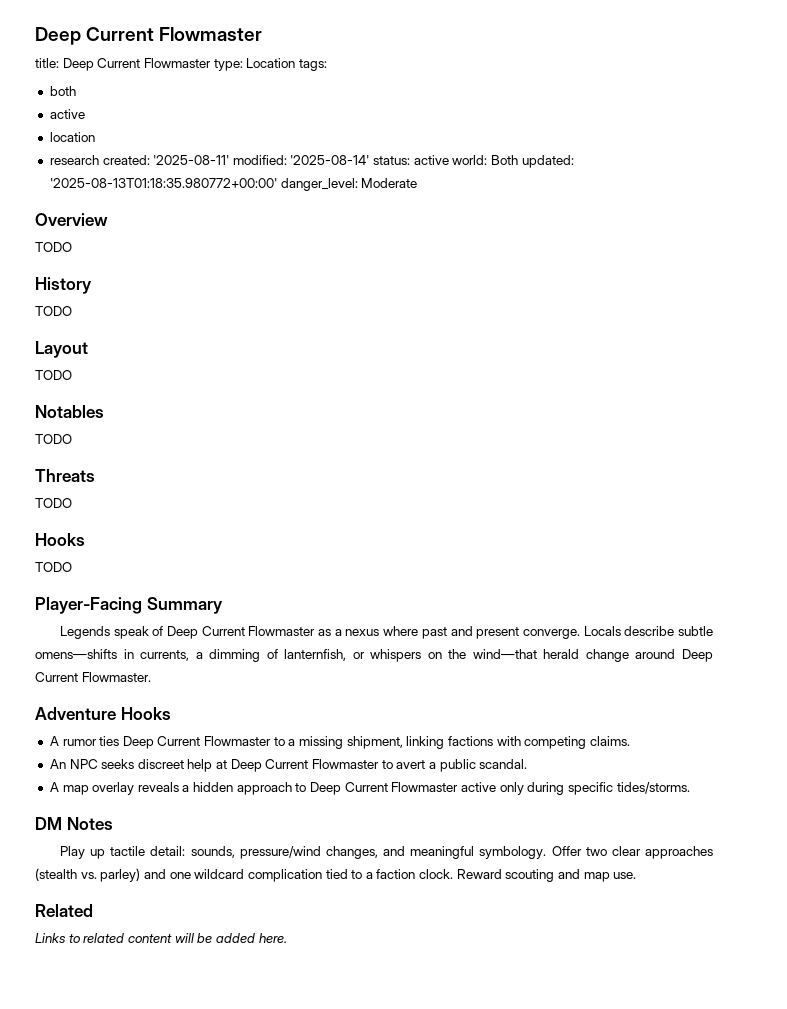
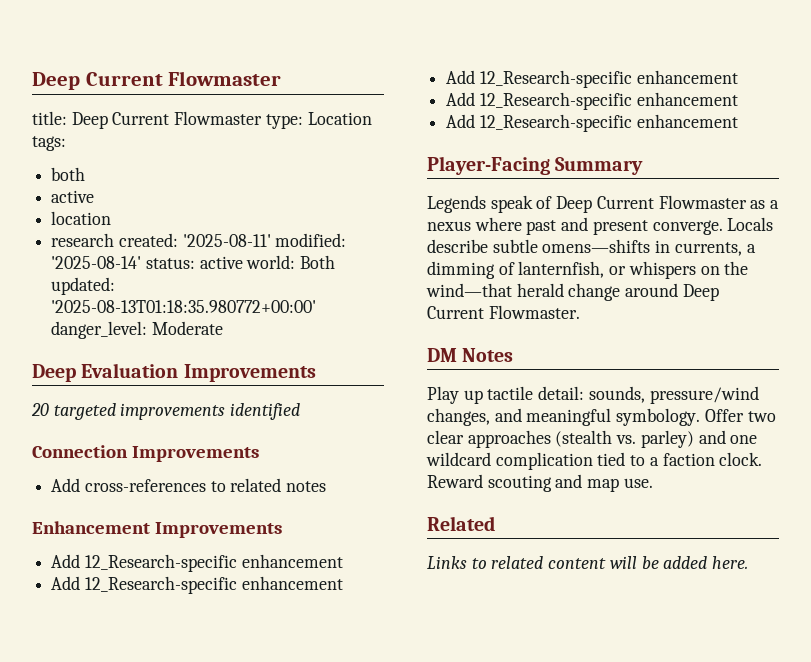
- Overview
- TODO
- History
- TODO
- Layout
- TODO
- Notables
- TODO
- Threats
- TODO
- Hooks
- TODO
+ Deep Evaluation Improvements
+ 20 targeted improvements identified
+ Connection Improvements
+ Add cross-references to related notes
+ Enhancement Improvements
+ Add 12_Research-specific enhancement
+ Add 12_Research-specific enhancement
+ Add 12_Research-specific enhancement
+ Add 12_Research-specific enhancement
+ Add 12_Research-specific enhancement
- Adventure Hooks
- A rumor ties Deep Current Flowmaster to a missing shipment, linking factions with competing claims.
- An NPC seeks discreet help at Deep Current Flowmaster to avert a public scandal.
- A map overlay reveals a hidden approach to Deep Current Flowmaster active only during specific tides/storms.

